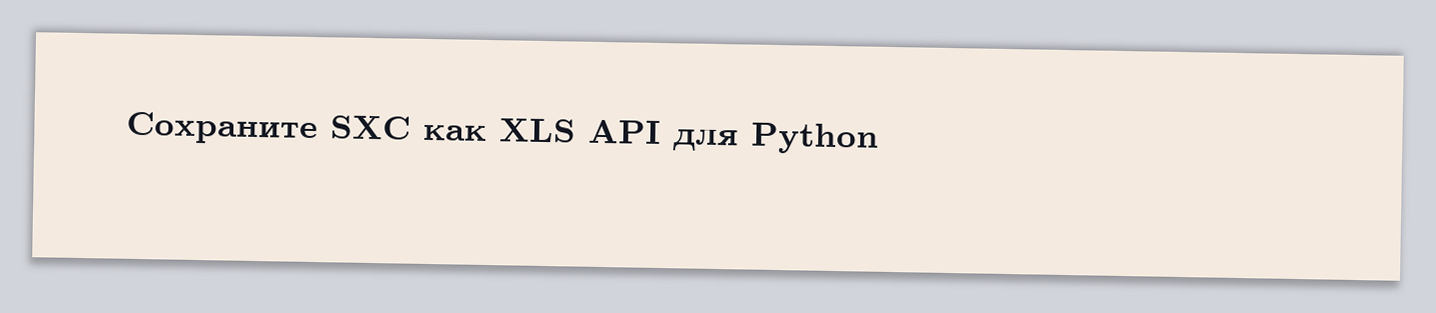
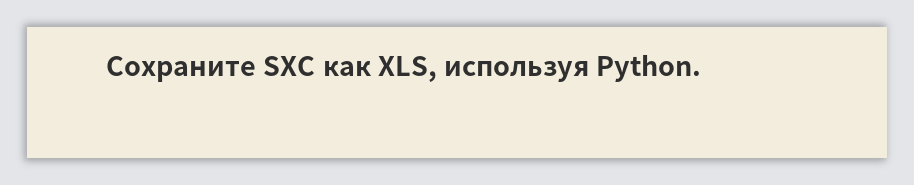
- Сохраните SXC как XLS API для Python
+ Сохраните SXC как XLS, используя Python.

